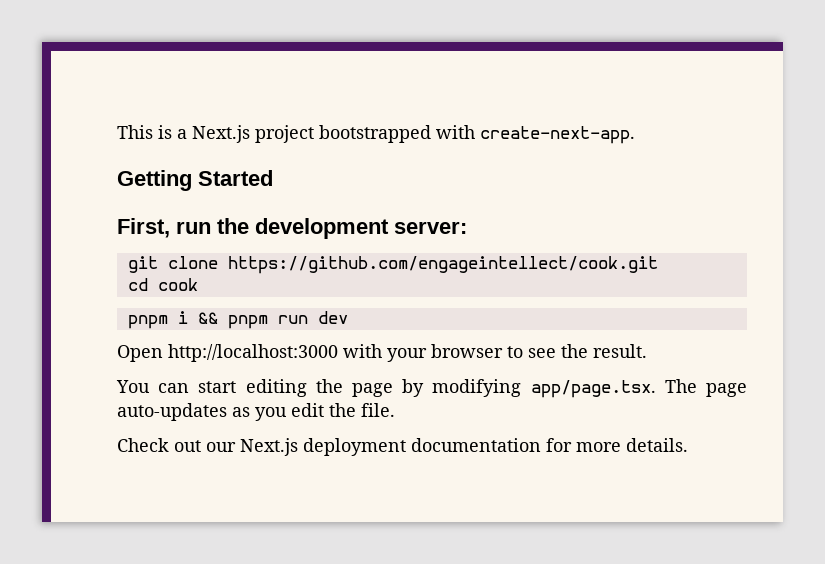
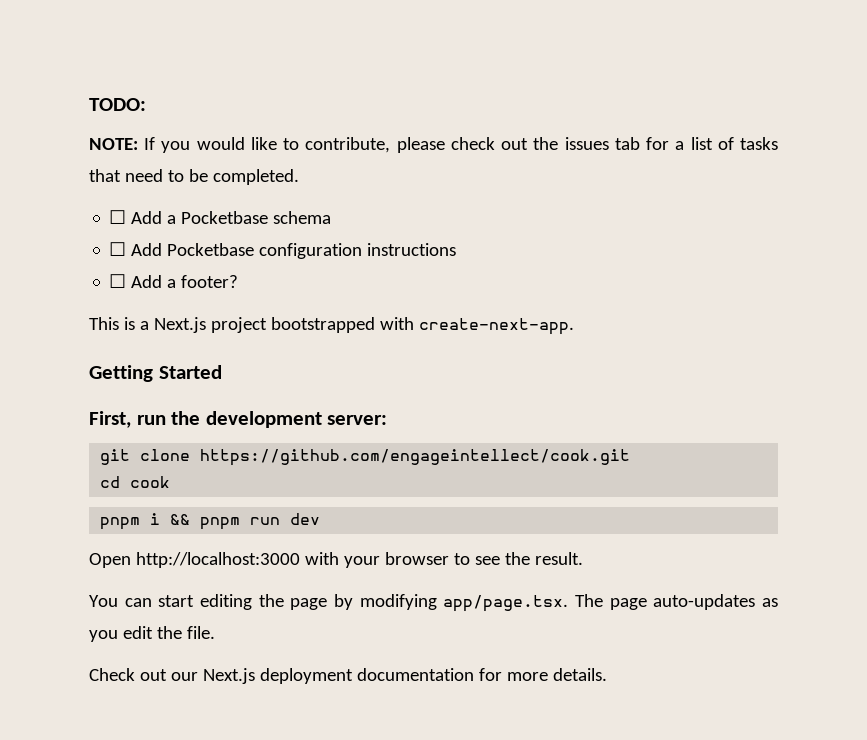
+ TODO:
+ NOTE: If you would like to contribute, please check out the issues tab for a list of tasks that need to be completed.
+ ☐ Add a Pocketbase schema
+ ☐ Add Pocketbase configuration instructions
+ ☐ Add a footer?

